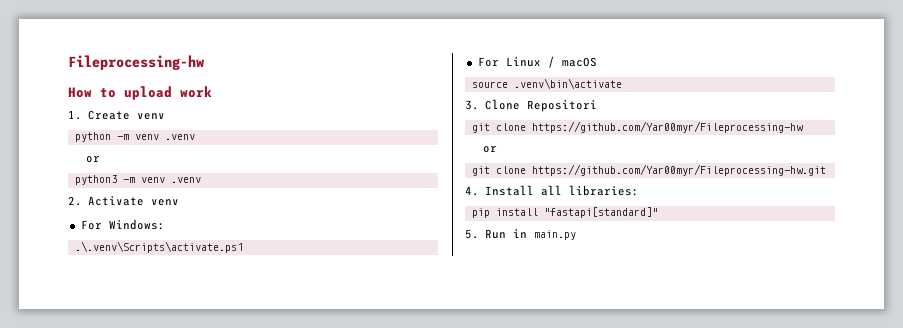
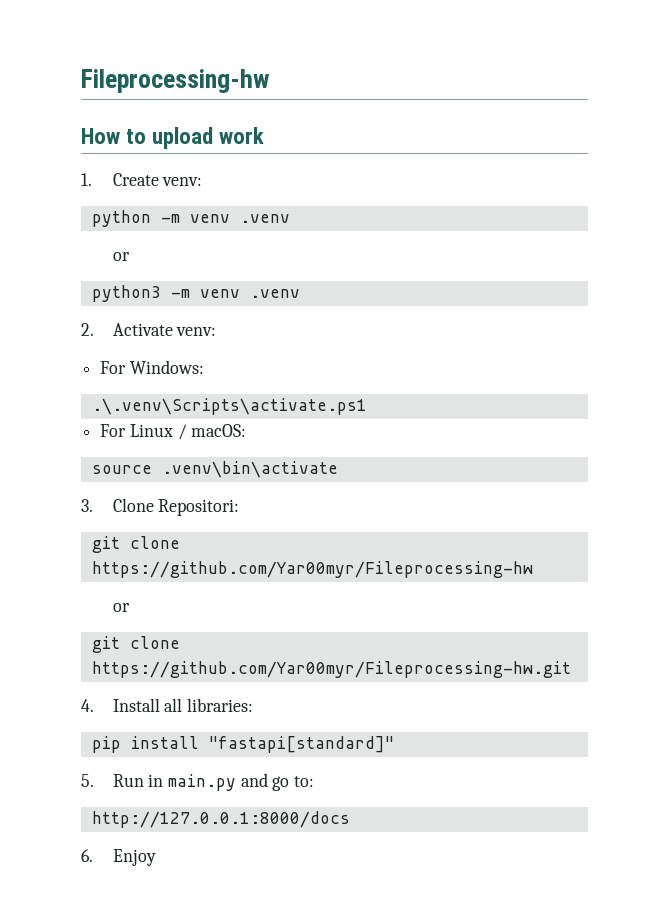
- 1. Create venv
+ 1. Create venv:
- 2. Activate venv
+ 2. Activate venv:
- For Linux / macOS
+ For Linux / macOS:
- 3. Clone Repositori
+ 3. Clone Repositori:
- 5. Run in main.py
+ 5. Run in main.py and go to:
+ http://127.0.0.1:8000/docs
+ 6. Enjoy

